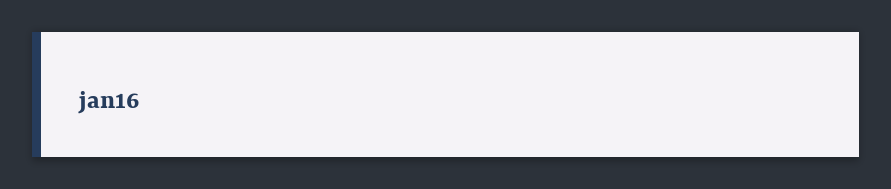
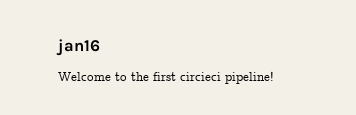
+ Welcome to the first circieci pipeline!

